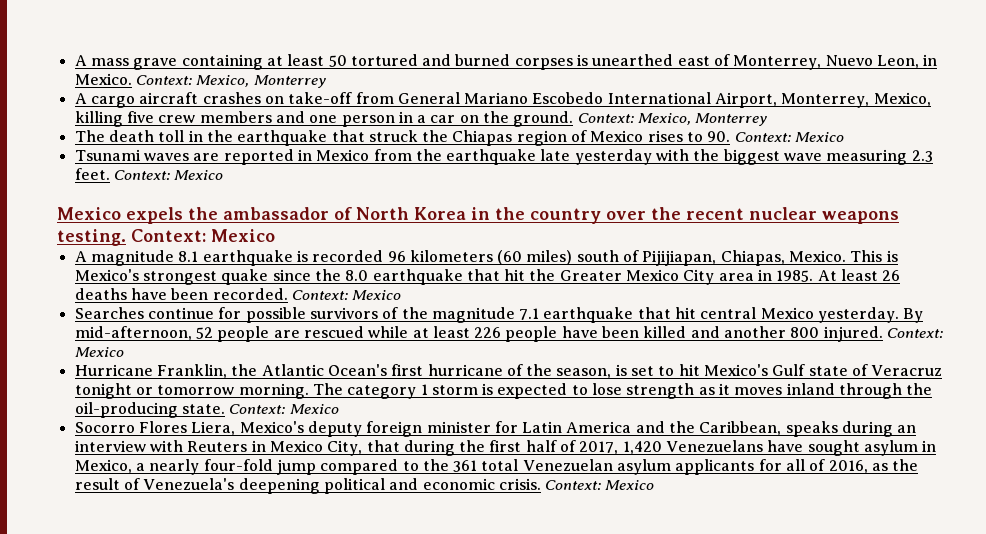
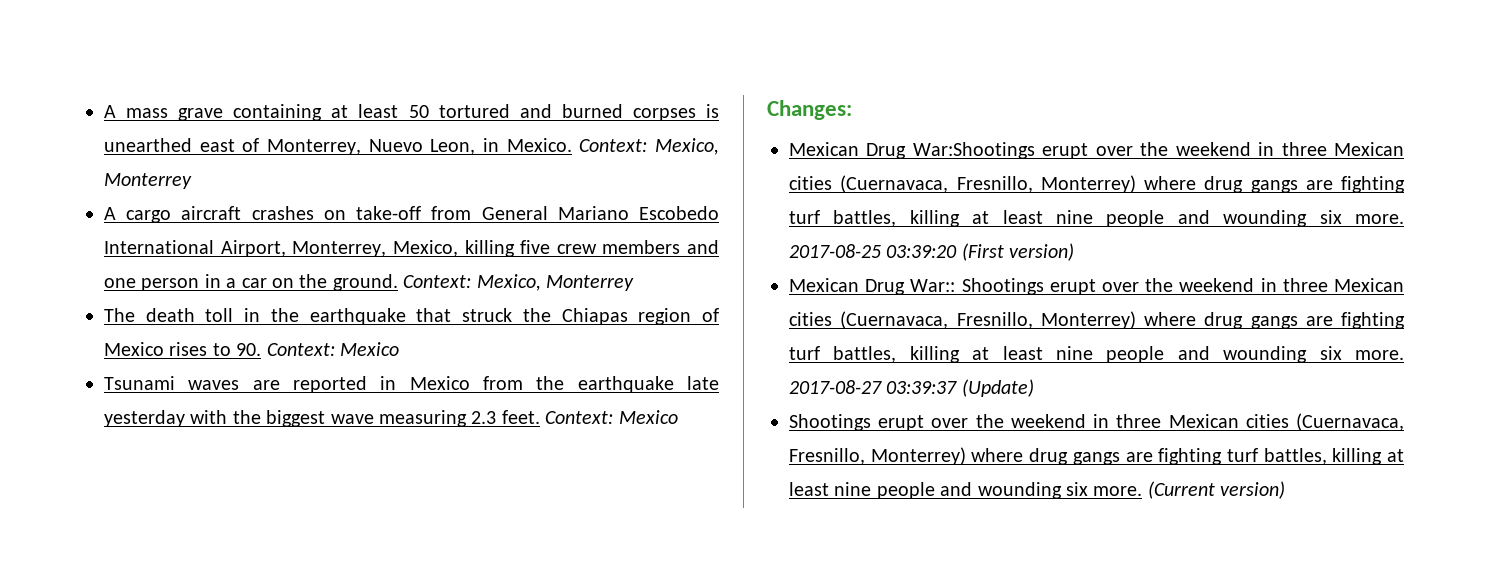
- Mexico expels the ambassador of North Korea in the country over the recent nuclear weapons testing. Context: Mexico
- A magnitude 8.1 earthquake is recorded 96 kilometers (60 miles) south of Pijijiapan, Chiapas, Mexico. This is Mexico's strongest quake since the 8.0 earthquake that hit the Greater Mexico City area in 1985. At least 26 deaths have been recorded. Context: Mexico
- Searches continue for possible survivors of the magnitude 7.1 earthquake that hit central Mexico yesterday. By mid-afternoon, 52 people are rescued while at least 226 people have been killed and another 800 injured. Context: Mexico
- Hurricane Franklin, the Atlantic Ocean's first hurricane of the season, is set to hit Mexico's Gulf state of Veracruz tonight or tomorrow morning. The category 1 storm is expected to lose strength as it moves inland through the oil-producing state. Context: Mexico
- Socorro Flores Liera, Mexico's deputy foreign minister for Latin America and the Caribbean, speaks during an interview with Reuters in Mexico City, that during the first half of 2017, 1,420 Venezuelans have sought asylum in Mexico, a nearly four-fold jump compared to the 361 total Venezuelan asylum applicants for all of 2016, as the result of Venezuela's deepening political and economic crisis. Context: Mexico
+ Changes:
+ Mexican Drug War:Shootings erupt over the weekend in three Mexican cities (Cuernavaca, Fresnillo, Monterrey) where drug gangs are fighting turf battles, killing at least nine people and wounding six more. 2017-08-25 03:39:20 (First version)
+ Mexican Drug War:: Shootings erupt over the weekend in three Mexican cities (Cuernavaca, Fresnillo, Monterrey) where drug gangs are fighting turf battles, killing at least nine people and wounding six more. 2017-08-27 03:39:37 (Update)
+ Shootings erupt over the weekend in three Mexican cities (Cuernavaca, Fresnillo, Monterrey) where drug gangs are fighting turf battles, killing at least nine people and wounding six more. (Current version)

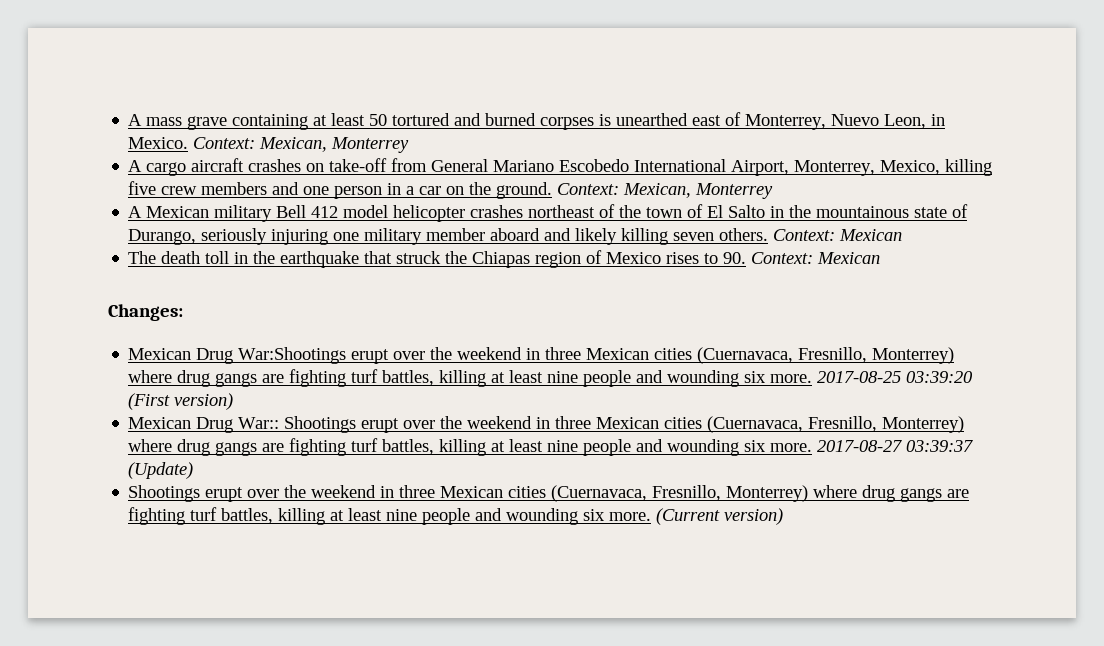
- A mass grave containing at least 50 tortured and burned corpses is unearthed east of Monterrey, Nuevo Leon, in Mexico. Context: Mexico, Monterrey
+ A mass grave containing at least 50 tortured and burned corpses is unearthed east of Monterrey, Nuevo Leon, in Mexico. Context: Mexican, Monterrey
- A cargo aircraft crashes on take-off from General Mariano Escobedo International Airport, Monterrey, Mexico, killing five crew members and one person in a car on the ground. Context: Mexico, Monterrey
+ A cargo aircraft crashes on take-off from General Mariano Escobedo International Airport, Monterrey, Mexico, killing five crew members and one person in a car on the ground. Context: Mexican, Monterrey
+ A Mexican military Bell 412 model helicopter crashes northeast of the town of El Salto in the mountainous state of Durango, seriously injuring one military member aboard and likely killing seven others. Context: Mexican
- The death toll in the earthquake that struck the Chiapas region of Mexico rises to 90. Context: Mexico
- Tsunami waves are reported in Mexico from the earthquake late yesterday with the biggest wave measuring 2.3 feet. Context: Mexico
+ The death toll in the earthquake that struck the Chiapas region of Mexico rises to 90. Context: Mexican

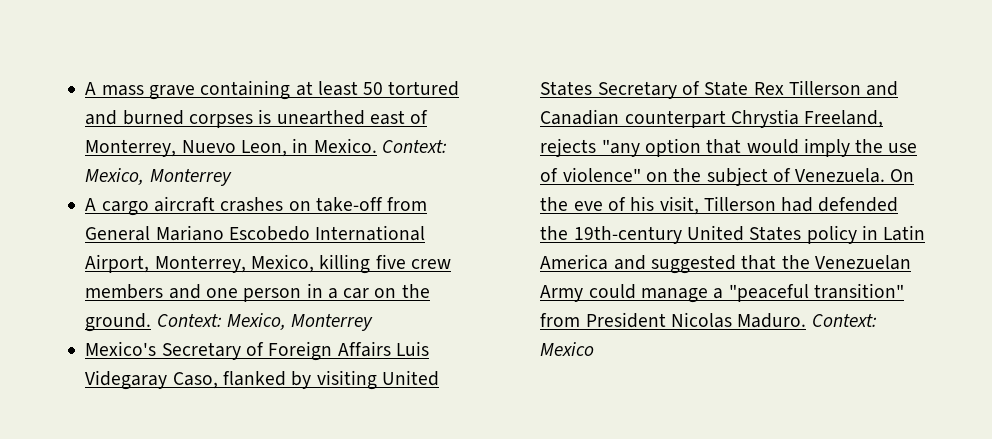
- A mass grave containing at least 50 tortured and burned corpses is unearthed east of Monterrey, Nuevo Leon, in Mexico. Context: Mexican, Monterrey
+ A mass grave containing at least 50 tortured and burned corpses is unearthed east of Monterrey, Nuevo Leon, in Mexico. Context: Mexico, Monterrey
- A cargo aircraft crashes on take-off from General Mariano Escobedo International Airport, Monterrey, Mexico, killing five crew members and one person in a car on the ground. Context: Mexican, Monterrey
- A Mexican military Bell 412 model helicopter crashes northeast of the town of El Salto in the mountainous state of Durango, seriously injuring one military member aboard and likely killing seven others. Context: Mexican
- The death toll in the earthquake that struck the Chiapas region of Mexico rises to 90. Context: Mexican
- Changes:
- Mexican Drug War:Shootings erupt over the weekend in three Mexican cities (Cuernavaca, Fresnillo, Monterrey) where drug gangs are fighting turf battles, killing at least nine people and wounding six more. 2017-08-25 03:39:20 (First version)
- Mexican Drug War:: Shootings erupt over the weekend in three Mexican cities (Cuernavaca, Fresnillo, Monterrey) where drug gangs are fighting turf battles, killing at least nine people and wounding six more. 2017-08-27 03:39:37 (Update)
- Shootings erupt over the weekend in three Mexican cities (Cuernavaca, Fresnillo, Monterrey) where drug gangs are fighting turf battles, killing at least nine people and wounding six more. (Current version)
+ A cargo aircraft crashes on take-off from General Mariano Escobedo International Airport, Monterrey, Mexico, killing five crew members and one person in a car on the ground. Context: Mexico, Monterrey
+ Mexico's Secretary of Foreign Affairs Luis Videgaray Caso, flanked by visiting United States Secretary of State Rex Tillerson and Canadian counterpart Chrystia Freeland, rejects "any option that would imply the use of violence" on the subject of Venezuela. On the eve of his visit, Tillerson had defended the 19th-century United States policy in Latin America and suggested that the Venezuelan Army could manage a "peaceful transition" from President Nicolas Maduro. Context: Mexico

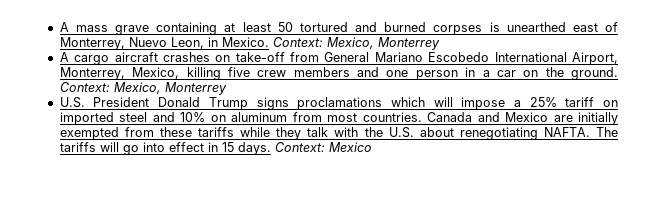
- Mexico's Secretary of Foreign Affairs Luis Videgaray Caso, flanked by visiting United States Secretary of State Rex Tillerson and Canadian counterpart Chrystia Freeland, rejects "any option that would imply the use of violence" on the subject of Venezuela. On the eve of his visit, Tillerson had defended the 19th-century United States policy in Latin America and suggested that the Venezuelan Army could manage a "peaceful transition" from President Nicolas Maduro.
+ U.S. President Donald Trump signs proclamations which will impose a 25% tariff on imported steel and 10% on aluminum from most countries. Canada and Mexico are initially exempted from these tariffs while they talk with the U.S. about renegotiating NAFTA. The tariffs will go into effect in 15 days.

